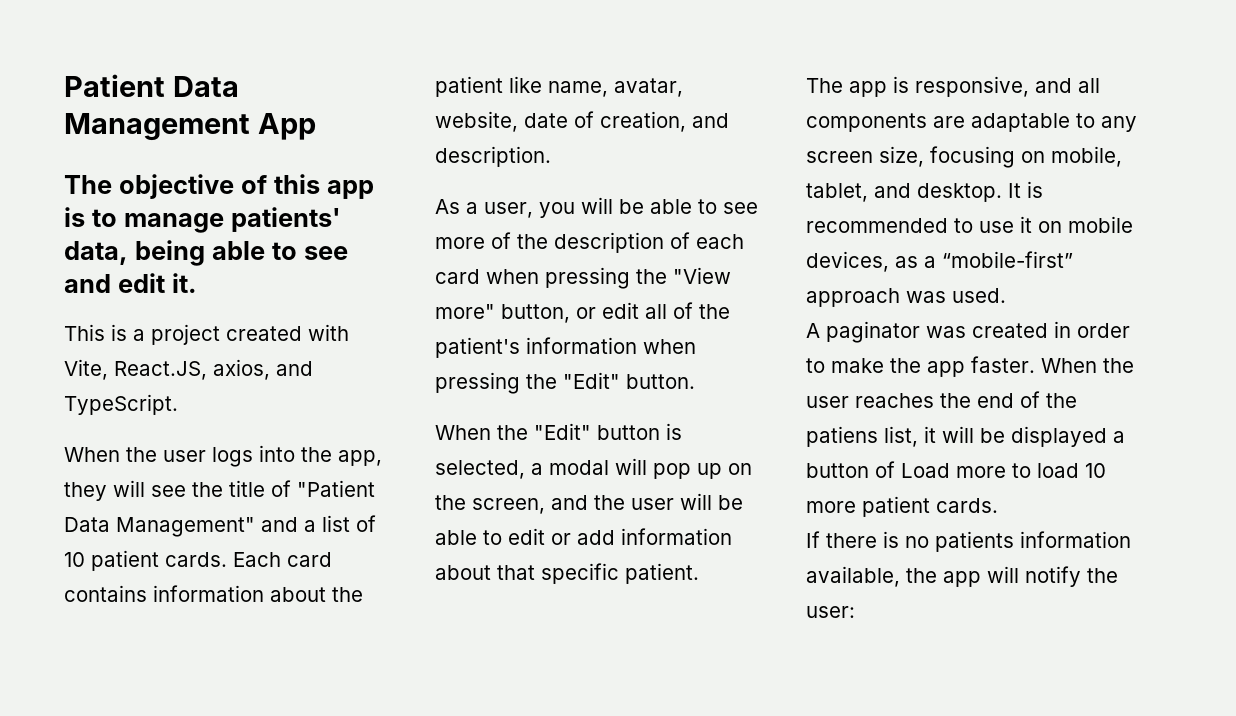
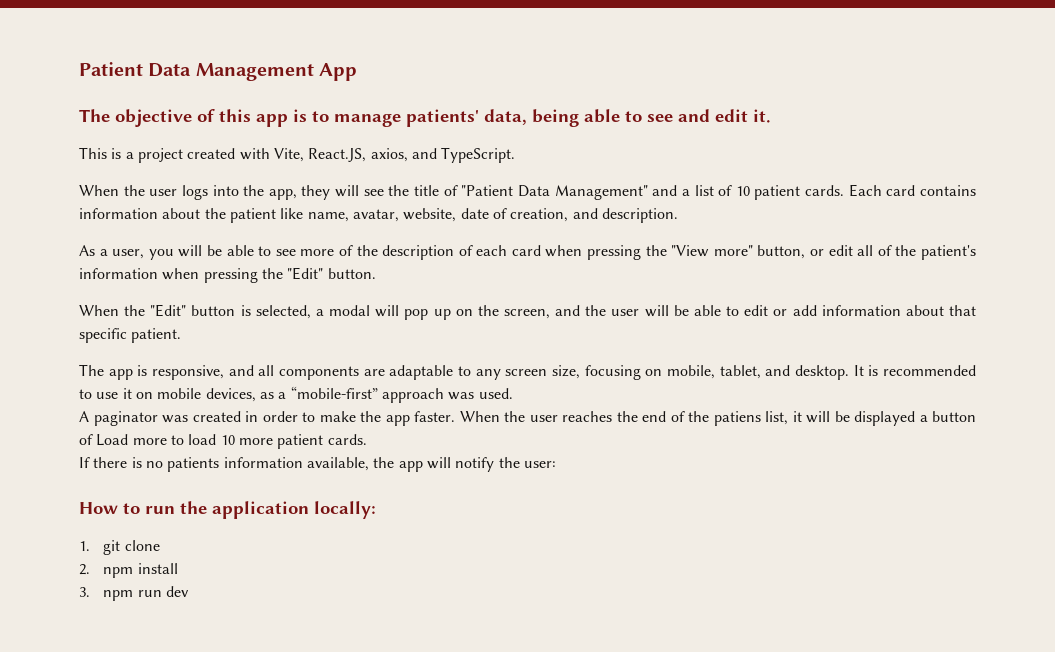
+ How to run the application locally:
+ 1. git clone
+ 2. npm install
+ 3. npm run dev

